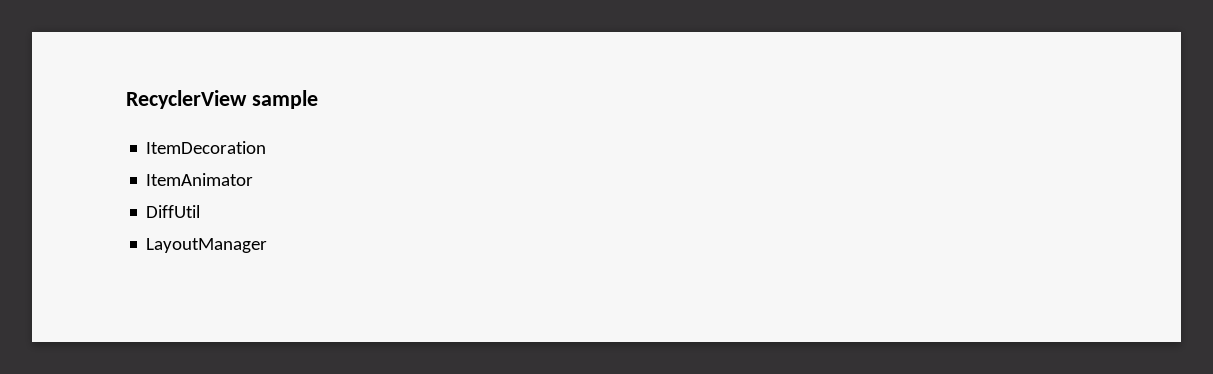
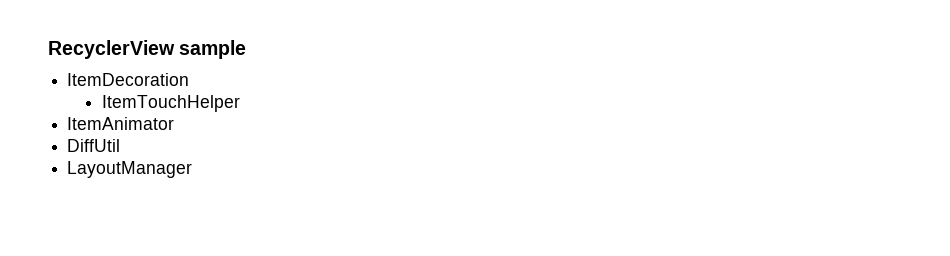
+ ItemTouchHelper

